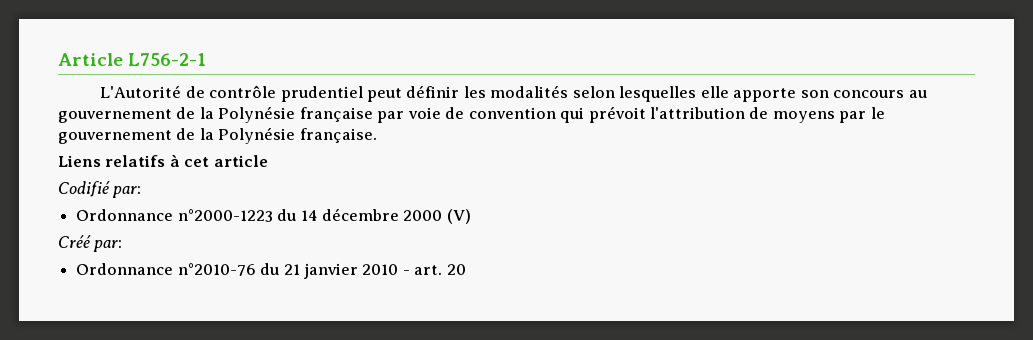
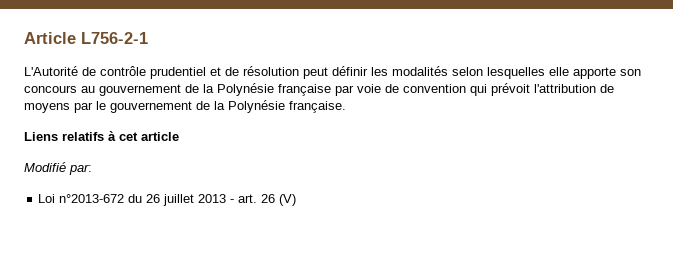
- L'Autorité de contrôle prudentiel peut définir les modalités selon lesquelles elle apporte son concours au gouvernement de la Polynésie française par voie de convention qui prévoit l'attribution de moyens par le gouvernement de la Polynésie française.
+ L'Autorité de contrôle prudentiel et de résolution peut définir les modalités selon lesquelles elle apporte son concours au gouvernement de la Polynésie française par voie de convention qui prévoit l'attribution de moyens par le gouvernement de la Polynésie française.
- Codifié par:
- Ordonnance n°2000-1223 du 14 décembre 2000 (V)
- Créé par:
- Ordonnance n°2010-76 du 21 janvier 2010 - art. 20
+ Modifié par:
+ Loi n°2013-672 du 26 juillet 2013 - art. 26 (V)

